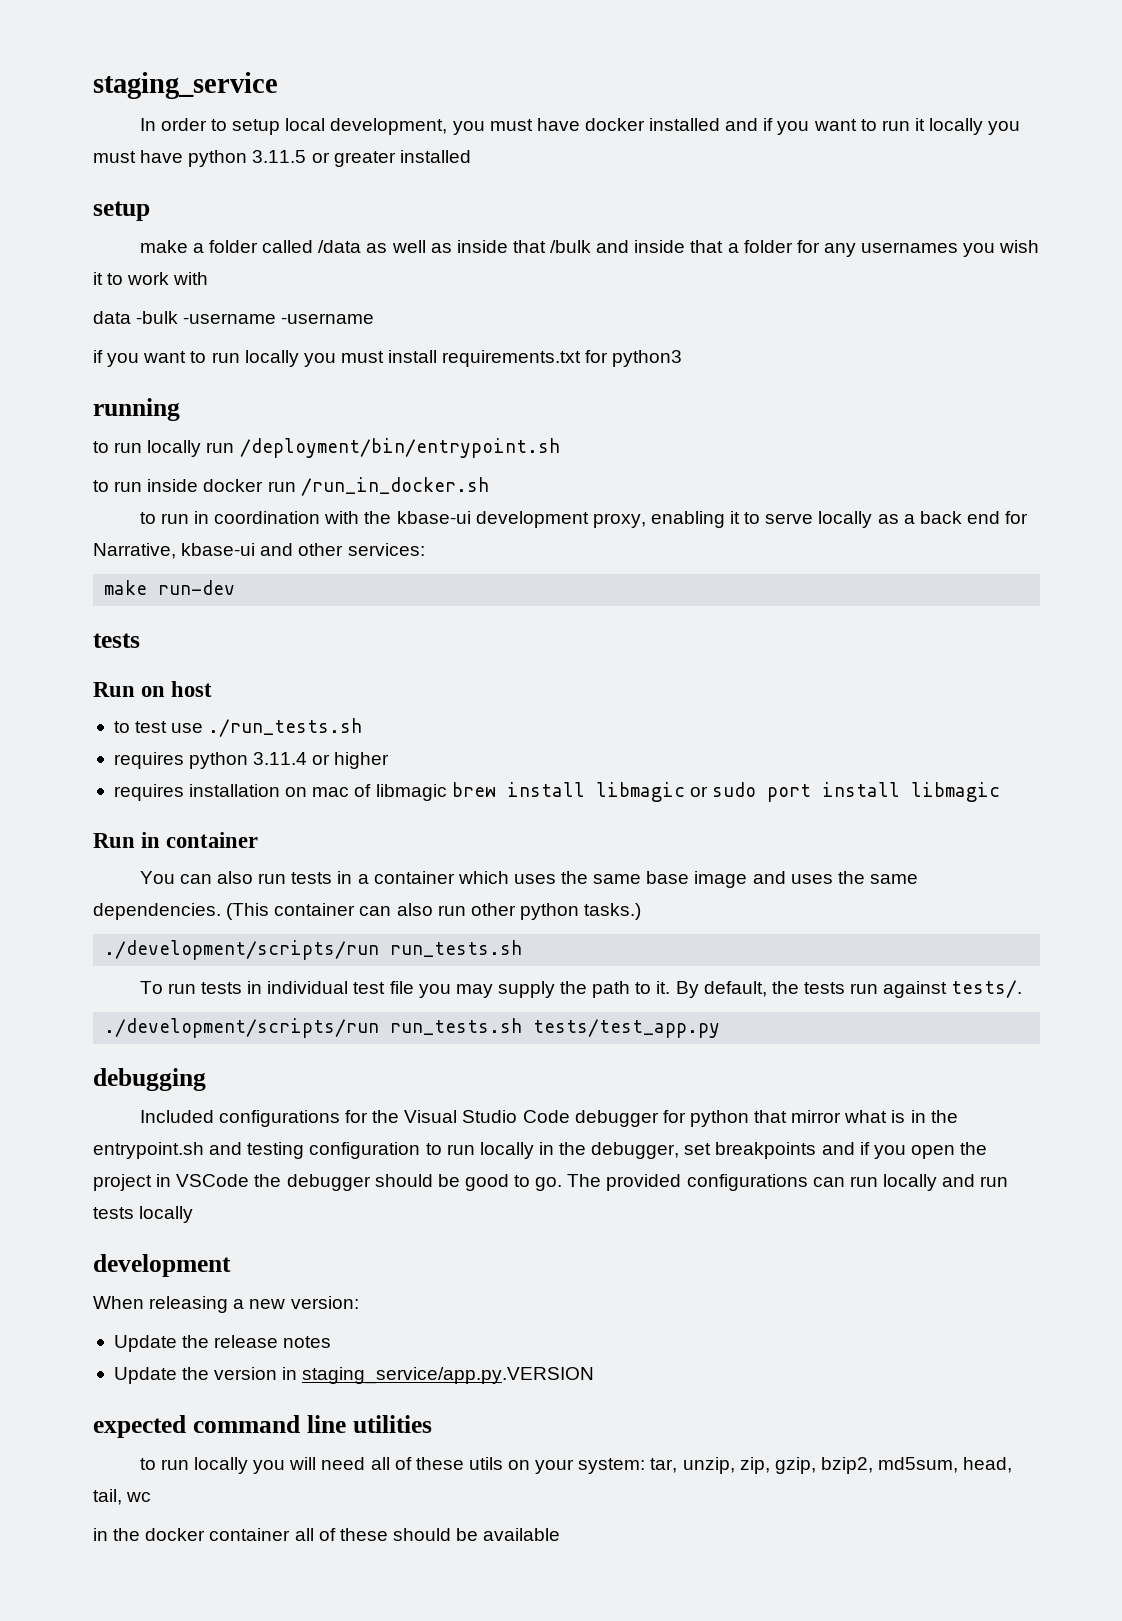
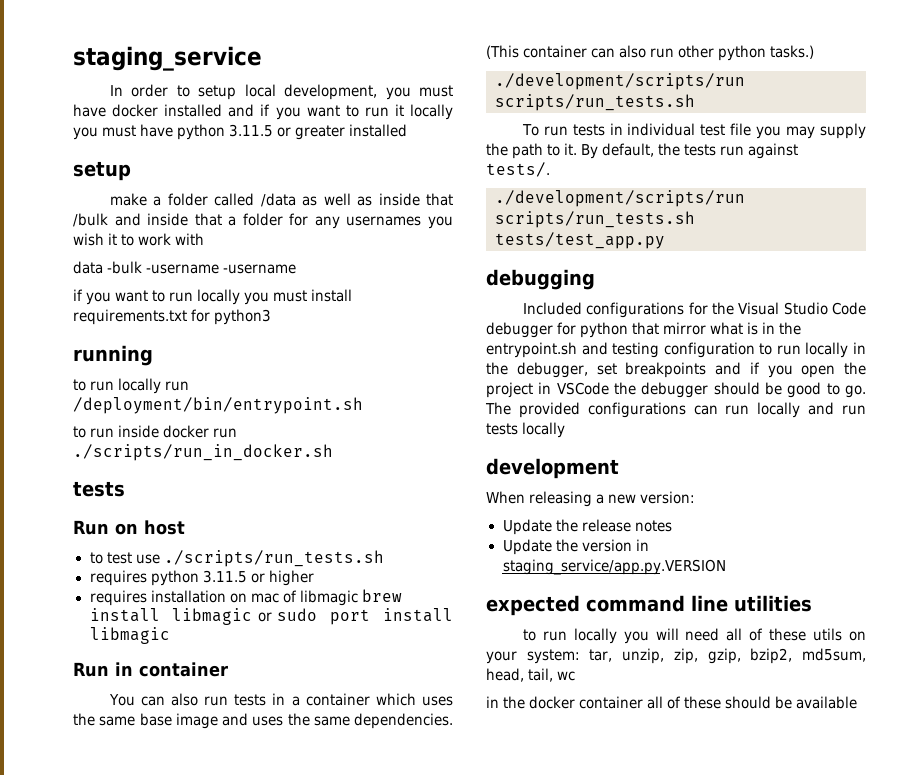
- to run inside docker run /run_in_docker.sh
- to run in coordination with the kbase-ui development proxy, enabling it to serve locally as a back end for Narrative, kbase-ui and other services:
- make run-dev
+ to run inside docker run ./scripts/run_in_docker.sh
- to test use ./run_tests.sh
+ to test use ./scripts/run_tests.sh
- requires python 3.11.4 or higher
+ requires python 3.11.5 or higher
  (This container can also run other python tasks.)
- ./development/scripts/run run_tests.sh
+ ./development/scripts/run scripts/run_tests.sh
- ./development/scripts/run run_tests.sh tests/test_app.py
+ ./development/scripts/run scripts/run_tests.sh tests/test_app.py

